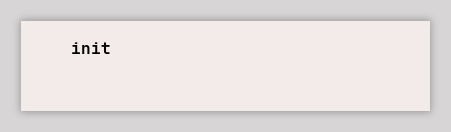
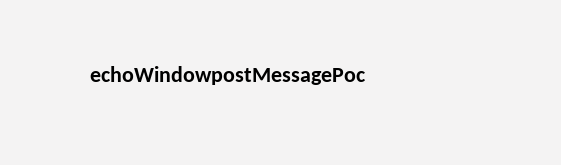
- init
+ echoWindowpostMessagePoc

